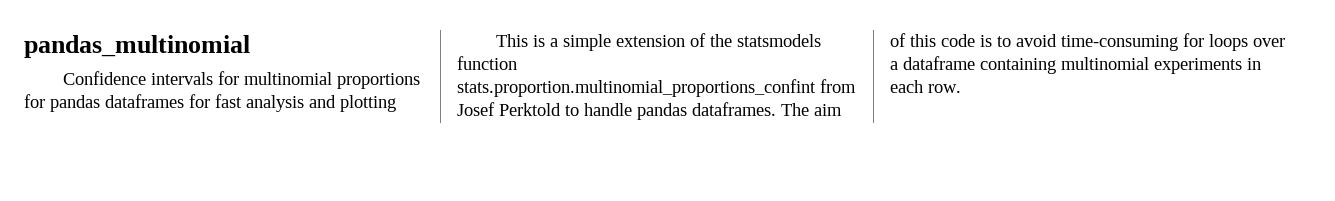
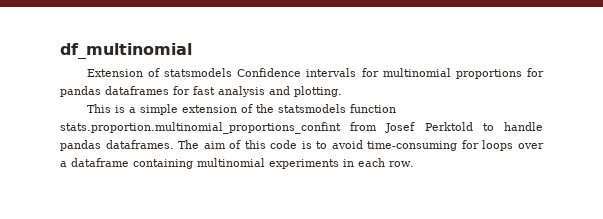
- pandas_multinomial
- Confidence intervals for multinomial proportions for pandas dataframes for fast analysis and plotting
+ df_multinomial
+ Extension of statsmodels Confidence intervals for multinomial proportions for pandas dataframes for fast analysis and plotting.

